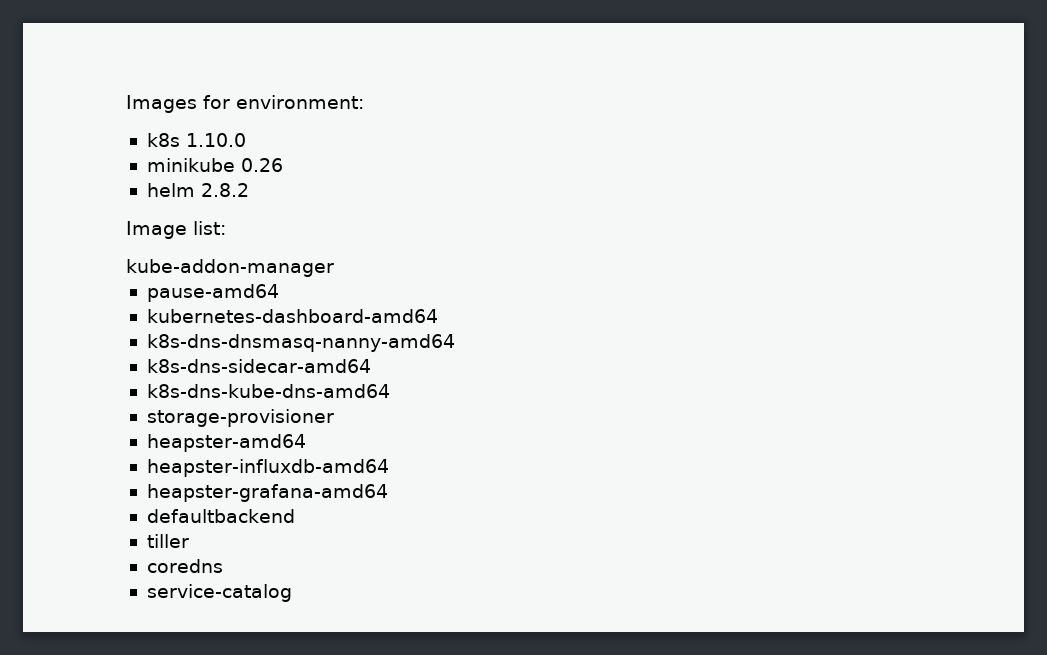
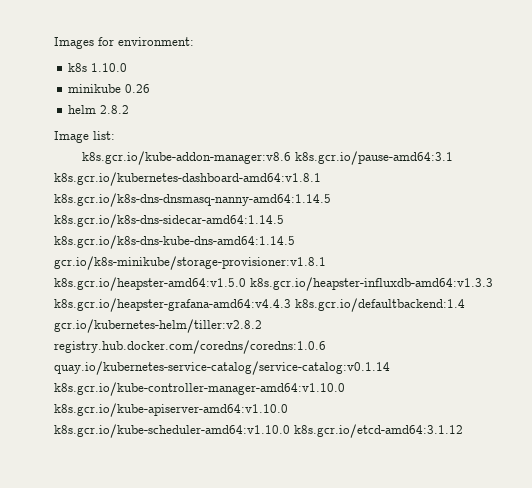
- kube-addon-manager
- pause-amd64
- kubernetes-dashboard-amd64
- k8s-dns-dnsmasq-nanny-amd64
- k8s-dns-sidecar-amd64
- k8s-dns-kube-dns-amd64
- storage-provisioner
- heapster-amd64
- heapster-influxdb-amd64
- heapster-grafana-amd64
- defaultbackend
- tiller
- coredns
- service-catalog
+ k8s.gcr.io/kube-addon-manager:v8.6 k8s.gcr.io/pause-amd64:3.1 k8s.gcr.io/kubernetes-dashboard-amd64:v1.8.1 k8s.gcr.io/k8s-dns-dnsmasq-nanny-amd64:1.14.5 k8s.gcr.io/k8s-dns-sidecar-amd64:1.14.5 k8s.gcr.io/k8s-dns-kube-dns-amd64:1.14.5 gcr.io/k8s-minikube/storage-provisioner:v1.8.1 k8s.gcr.io/heapster-amd64:v1.5.0 k8s.gcr.io/heapster-influxdb-amd64:v1.3.3 k8s.gcr.io/heapster-grafana-amd64:v4.4.3 k8s.gcr.io/defaultbackend:1.4 gcr.io/kubernetes-helm/tiller:v2.8.2 registry.hub.docker.com/coredns/coredns:1.0.6 quay.io/kubernetes-service-catalog/service-catalog:v0.1.14 k8s.gcr.io/kube-controller-manager-amd64:v1.10.0 k8s.gcr.io/kube-apiserver-amd64:v1.10.0 k8s.gcr.io/kube-scheduler-amd64:v1.10.0 k8s.gcr.io/etcd-amd64:3.1.12

